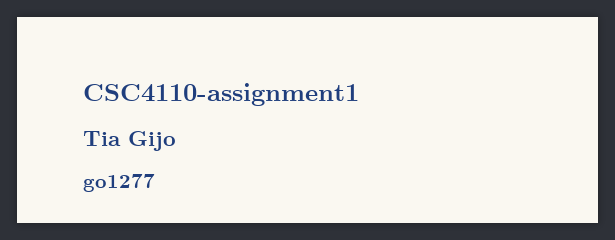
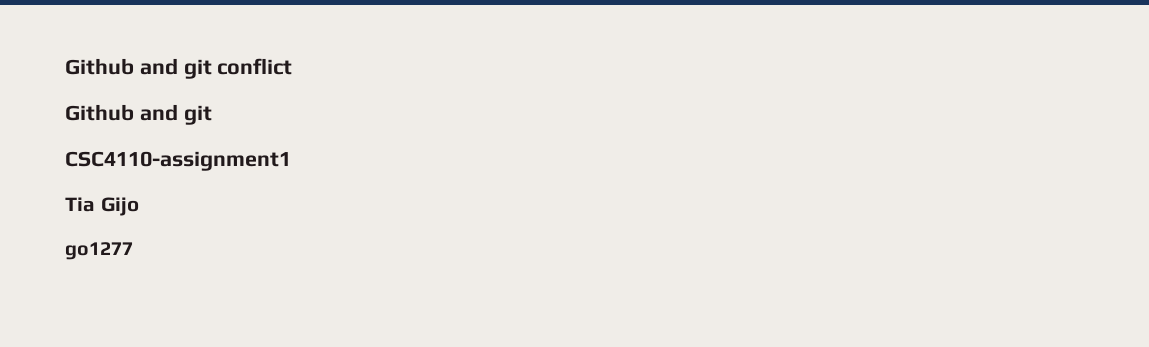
+ Github and git conflict
+ Github and git

